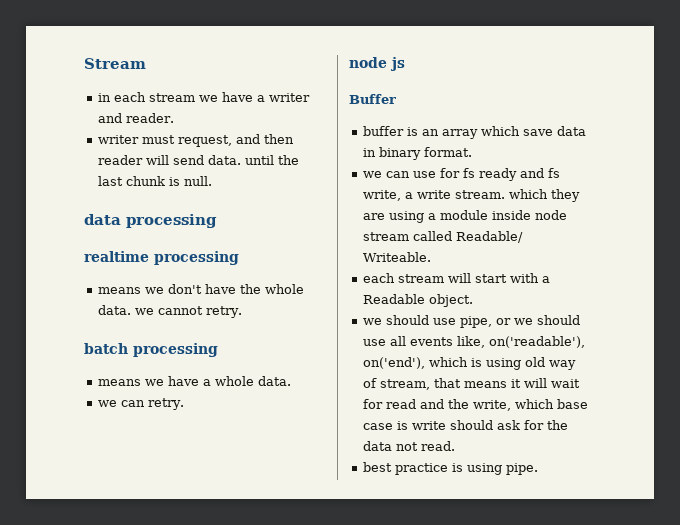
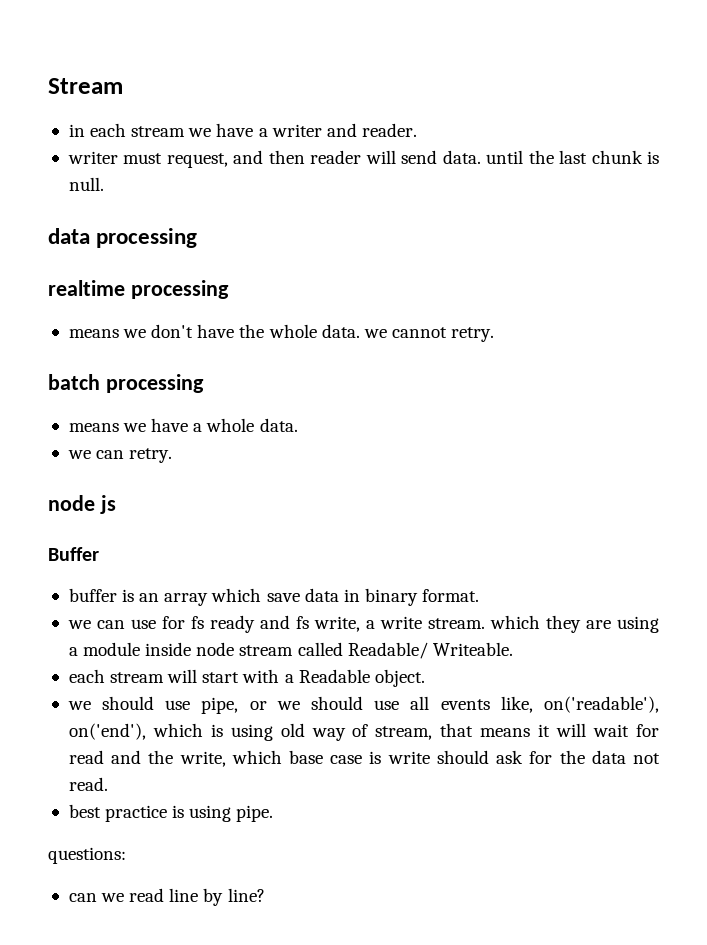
+ questions:
+ can we read line by line?

